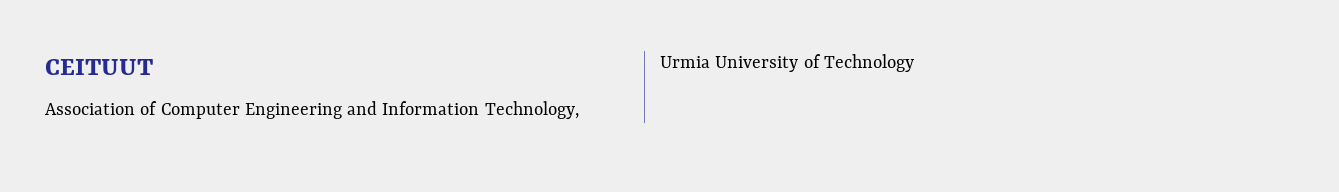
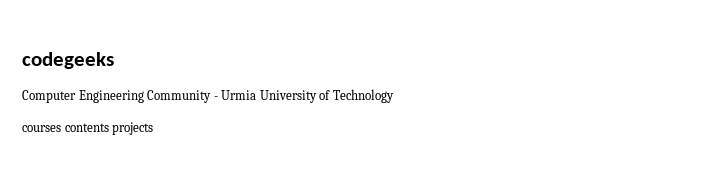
- CEITUUT
- Association of Computer Engineering and Information Technology, Urmia University of Technology
+ codegeeks
+ Computer Engineering Community - Urmia University of Technology
+ courses contents projects

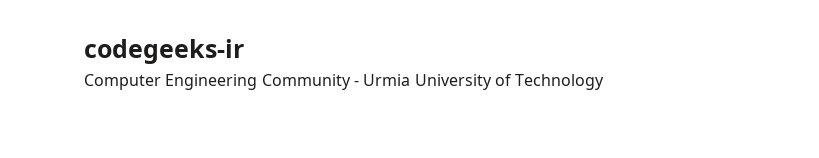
- codegeeks
+ codegeeks-ir
- courses contents projects

